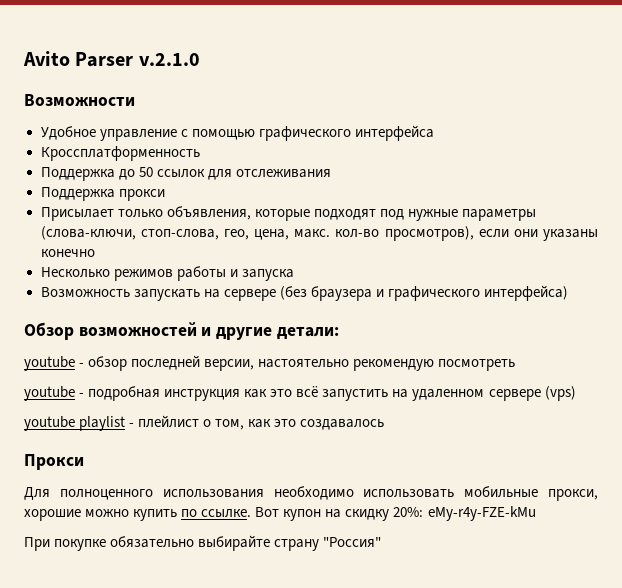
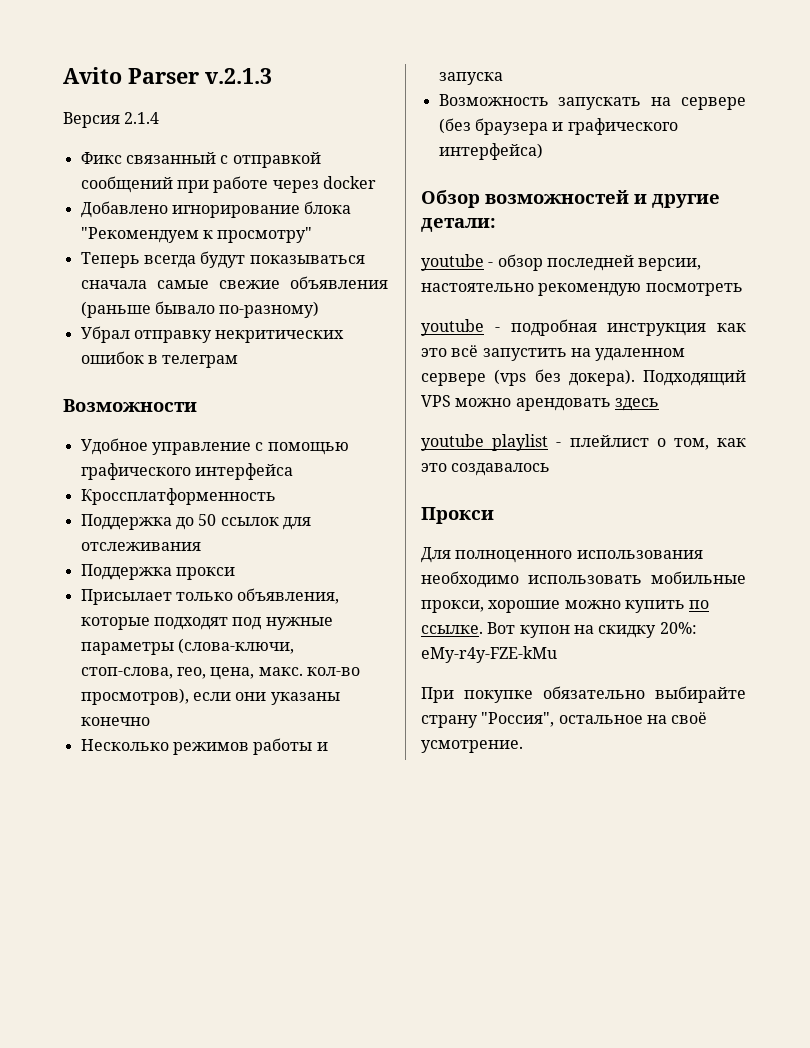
- Avito Parser v.2.1.0
+ Avito Parser v.2.1.3
+ Версия 2.1.4
+ Фикс связанный с отправкой сообщений при работе через docker
+ Добавлено игнорирование блока "Рекомендуем к просмотру"
+ Теперь всегда будут показываться сначала самые свежие объявления (раньше бывало по-разному)
+ Убрал отправку некритических ошибок в телеграм
- youtube - подробная инструкция как это всё запустить на удаленном сервере (vps)
+ youtube - подробная инструкция как это всё запустить на удаленном сервере (vps без докера). Подходящий VPS можно арендовать здесь
- При покупке обязательно выбирайте страну "Россия"
+ При покупке обязательно выбирайте страну "Россия", остальное на своё усмотрение.

